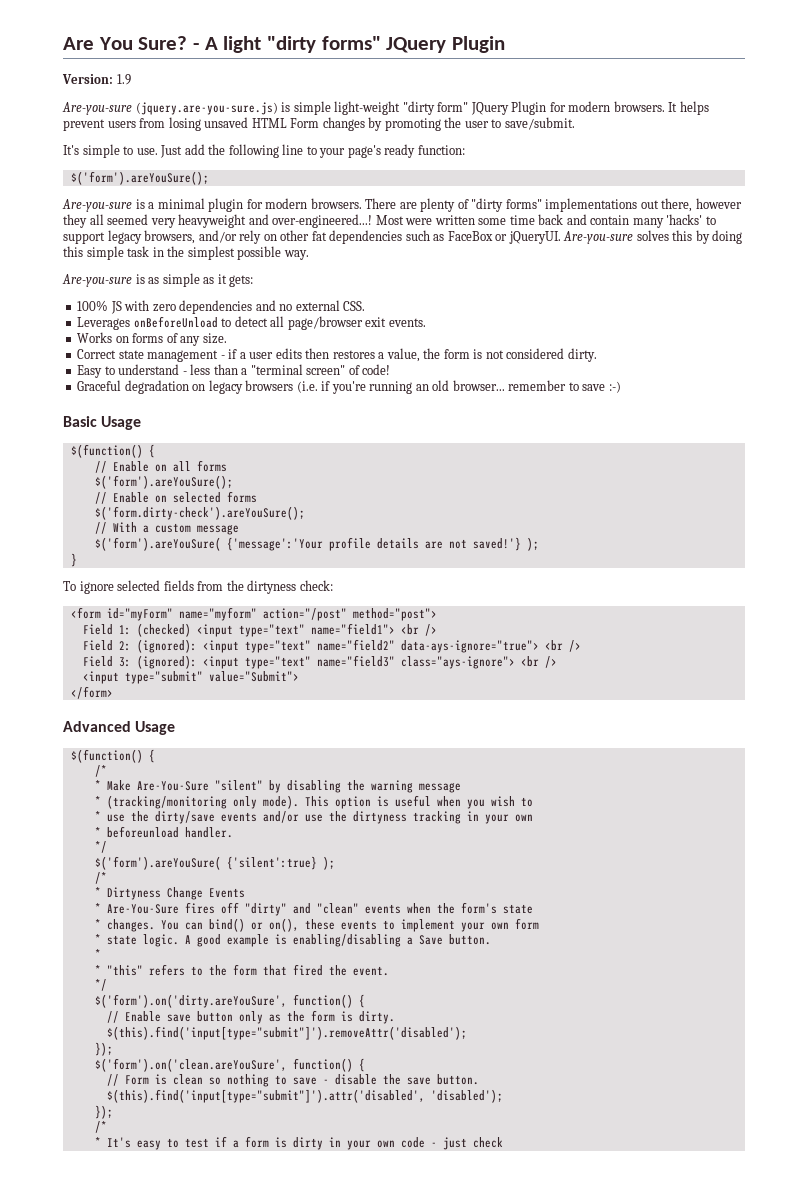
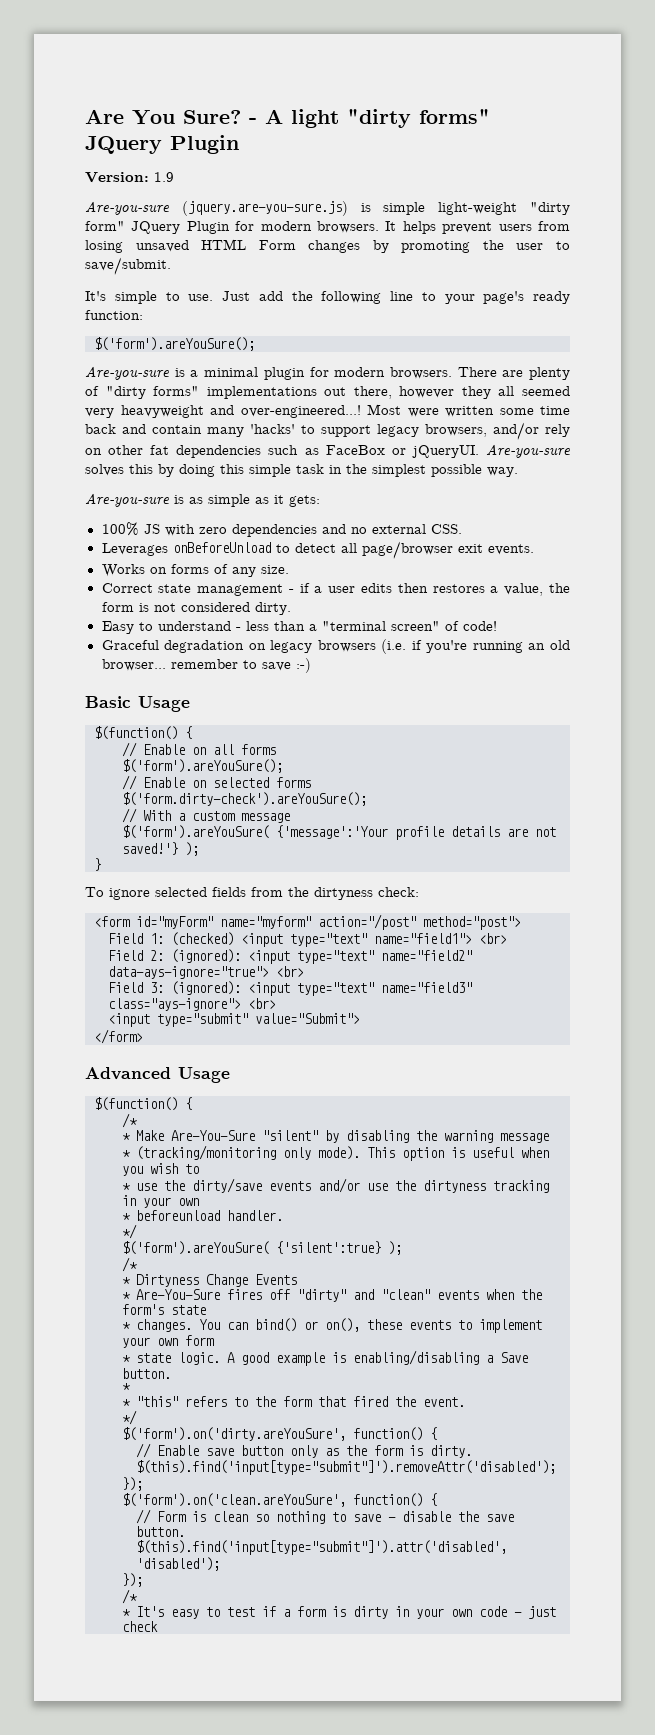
- Field 1: (checked) <input type="text" name="field1"> <br />
+ Field 1: (checked) <input type="text" name="field1"> <br>
- Field 2: (ignored): <input type="text" name="field2" data-ays-ignore="true"> <br />
+ Field 2: (ignored): <input type="text" name="field2" data-ays-ignore="true"> <br>
- Field 3: (ignored): <input type="text" name="field3" class="ays-ignore"> <br />
+ Field 3: (ignored): <input type="text" name="field3" class="ays-ignore"> <br>

